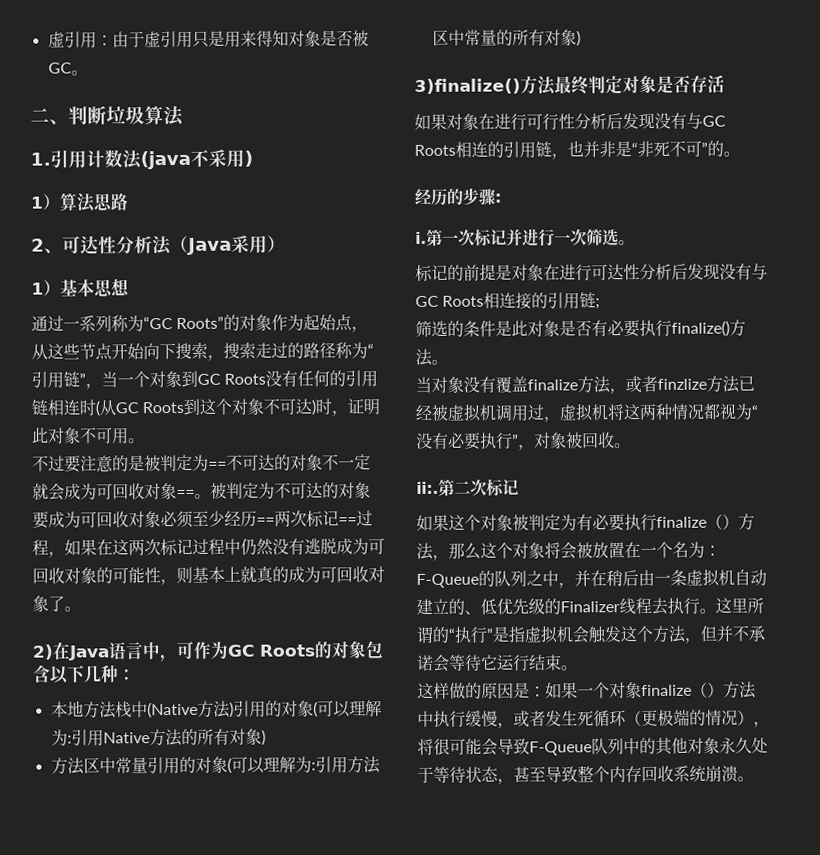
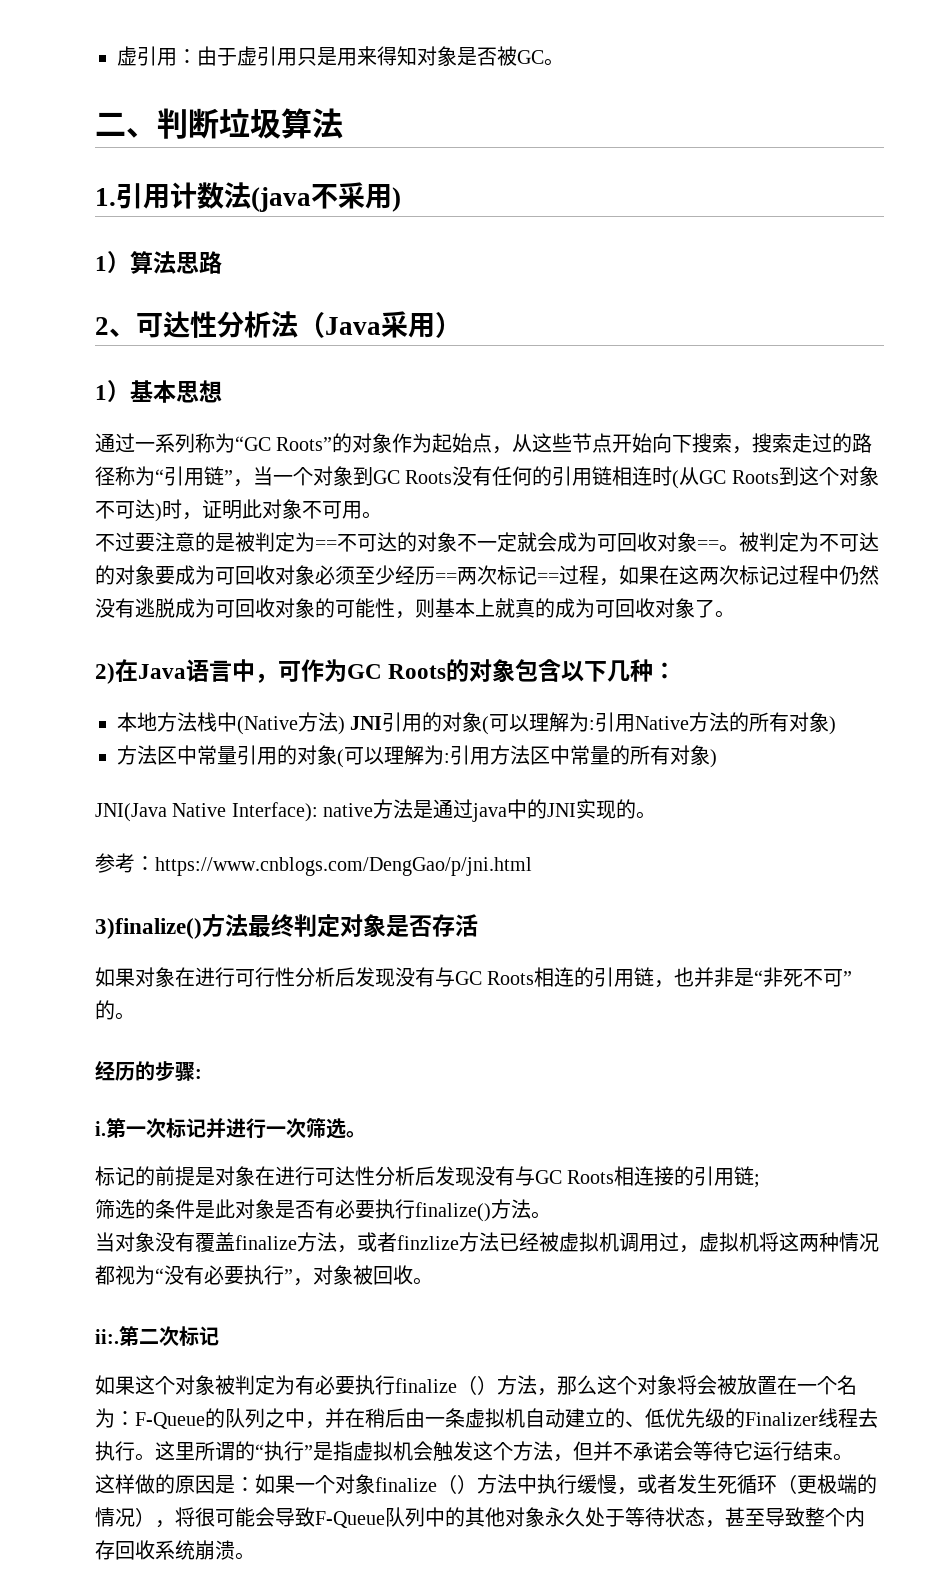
- 本地方法栈中(Native方法)引用的对象(可以理解为:引用Native方法的所有对象)
+ 本地方法栈中(Native方法) JNI引用的对象(可以理解为:引用Native方法的所有对象)
+ JNI(Java Native Interface): native方法是通过java中的JNI实现的。
+ 参考：https://www.cnblogs.com/DengGao/p/jni.html

